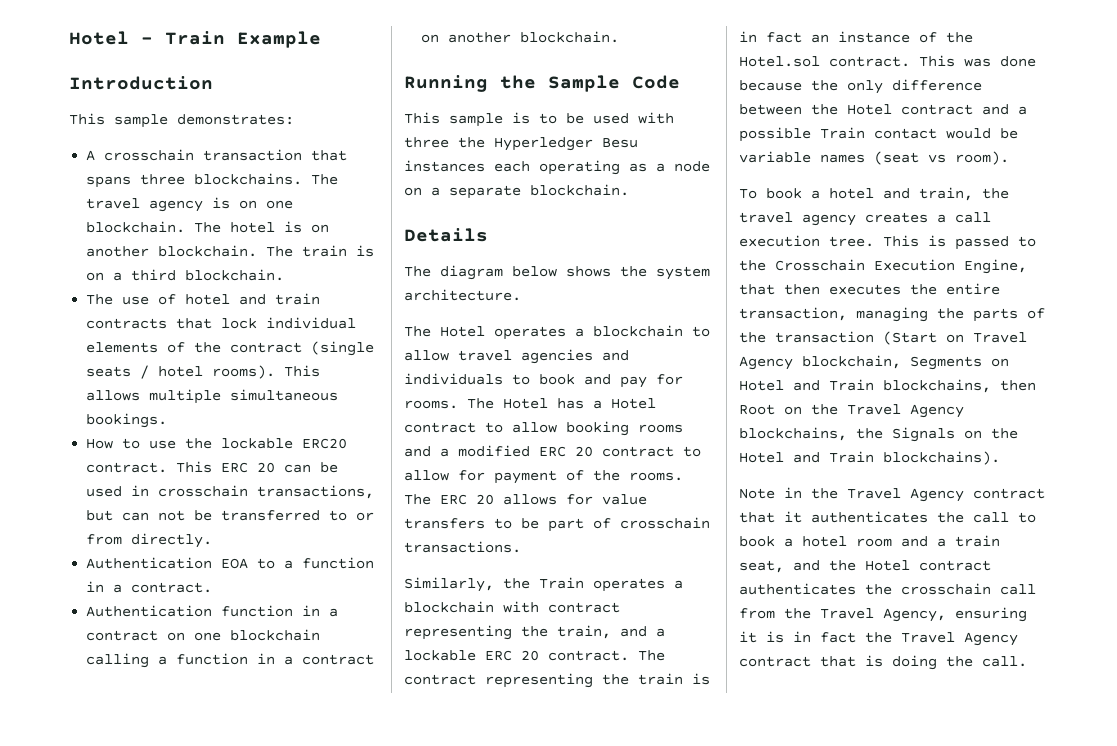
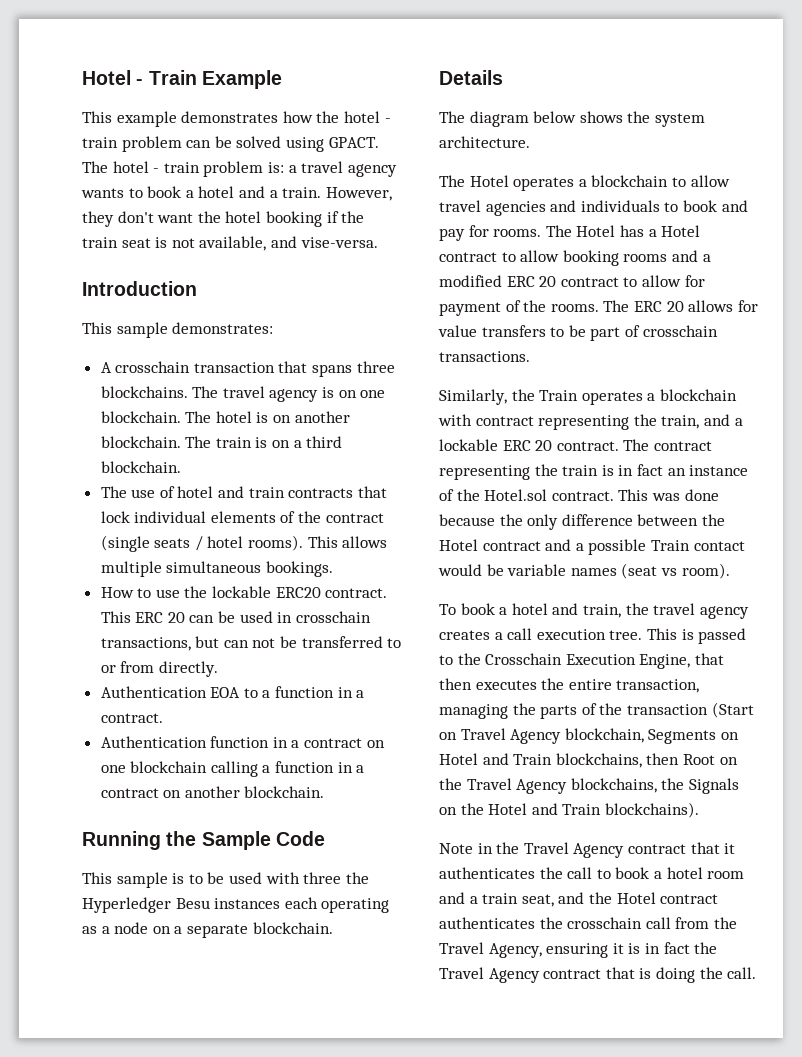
+ This example demonstrates how the hotel - train problem can be solved using GPACT. The hotel - train problem is: a travel agency wants to book a hotel and a train. However, they don't want the hotel booking if the train seat is not available, and vise-versa.

